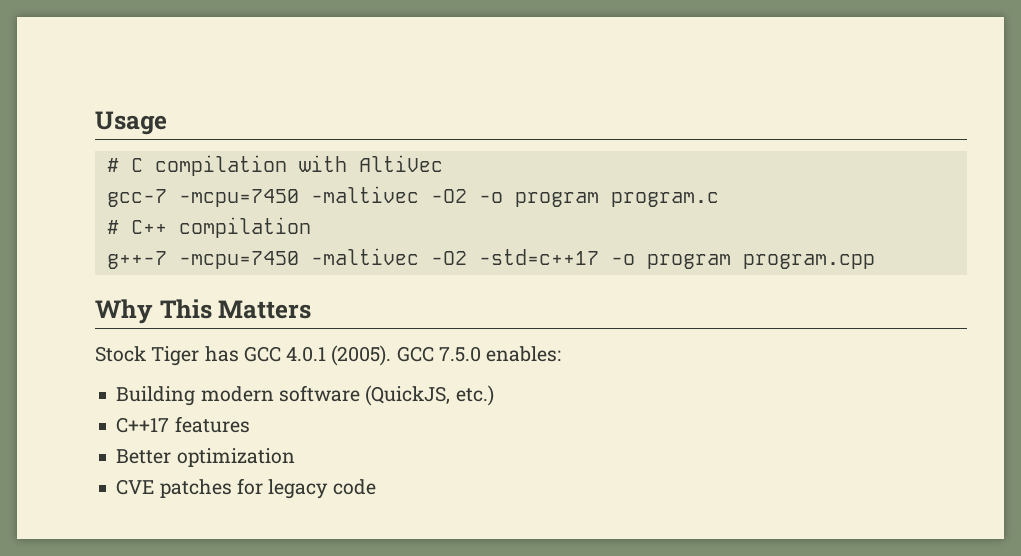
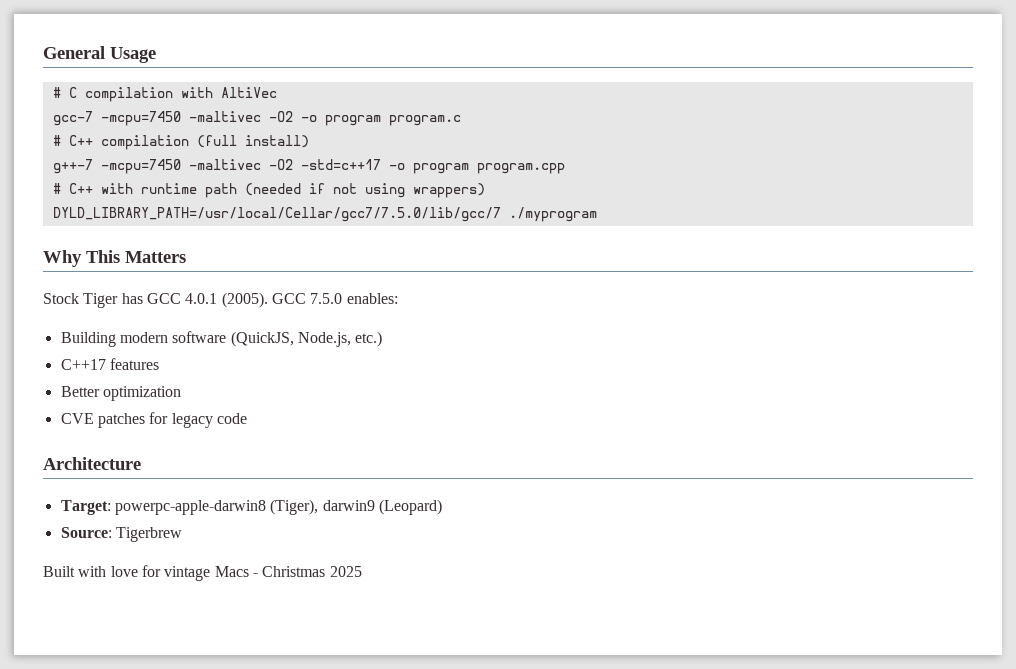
- Usage
+ General Usage
- # C++ compilation
+ # C++ compilation (full install)
+ # C++ with runtime path (needed if not using wrappers)
+ DYLD_LIBRARY_PATH=/usr/local/Cellar/gcc7/7.5.0/lib/gcc/7 ./myprogram
- Building modern software (QuickJS, etc.)
+ Building modern software (QuickJS, Node.js, etc.)
+ Architecture
+ Target: powerpc-apple-darwin8 (Tiger), darwin9 (Leopard)
+ Source: Tigerbrew
+ Built with love for vintage Macs - Christmas 2025

